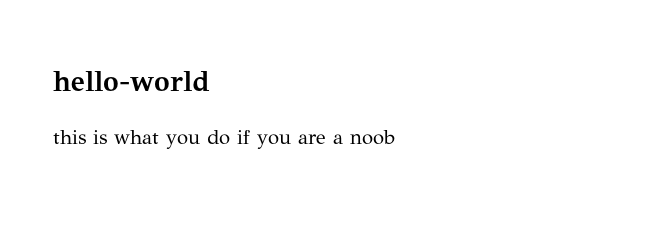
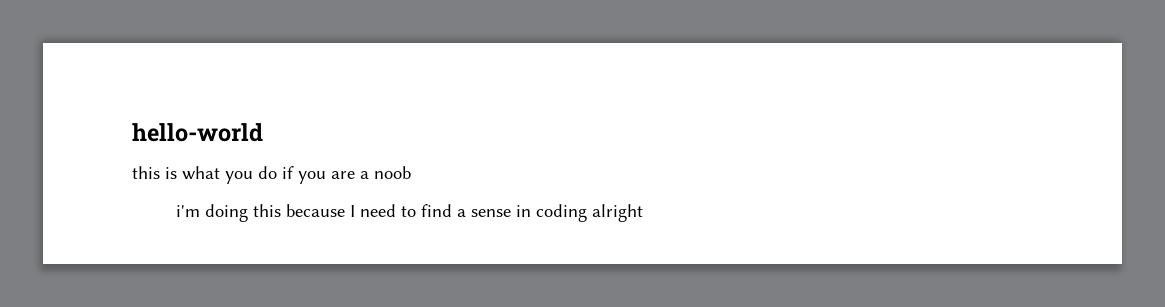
+ i'm doing this because I need to find a sense in coding alright

